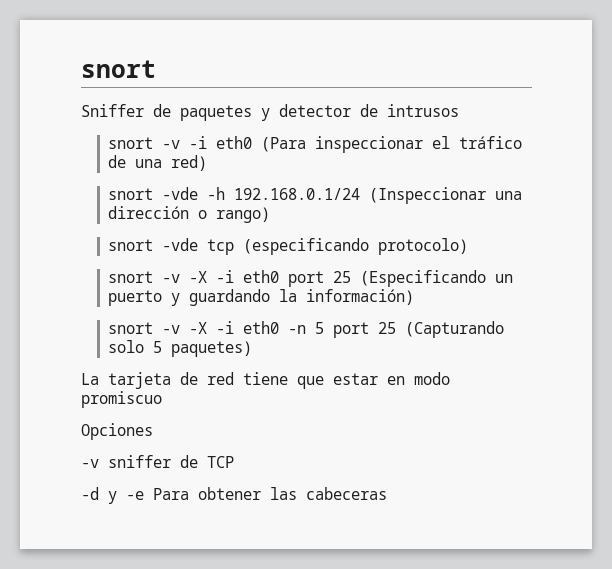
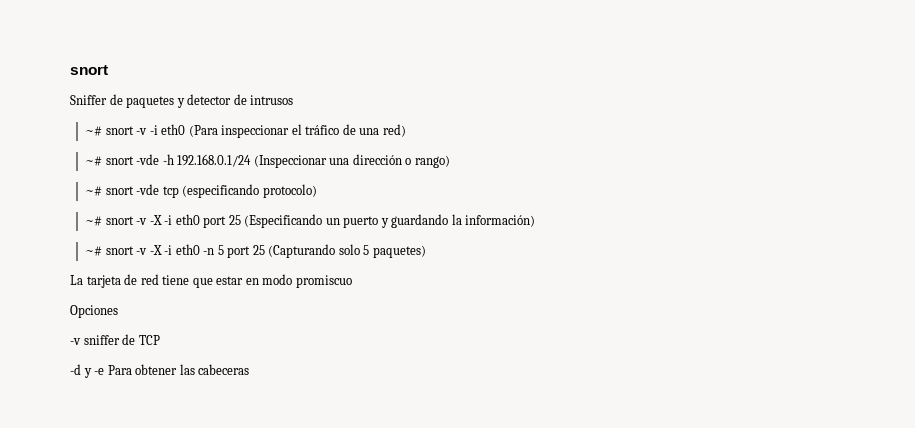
- snort -v -i eth0 (Para inspeccionar el tráfico de una red)
+ ~# snort -v -i eth0 (Para inspeccionar el tráfico de una red)
- snort -vde -h 192.168.0.1/24 (Inspeccionar una dirección o rango)
+ ~# snort -vde -h 192.168.0.1/24 (Inspeccionar una dirección o rango)
- snort -vde tcp (especificando protocolo)
+ ~# snort -vde tcp (especificando protocolo)
- snort -v -X -i eth0 port 25 (Especificando un puerto y guardando la información)
+ ~# snort -v -X -i eth0 port 25 (Especificando un puerto y guardando la información)
- snort -v -X -i eth0 -n 5 port 25 (Capturando solo 5 paquetes)
+ ~# snort -v -X -i eth0 -n 5 port 25 (Capturando solo 5 paquetes)

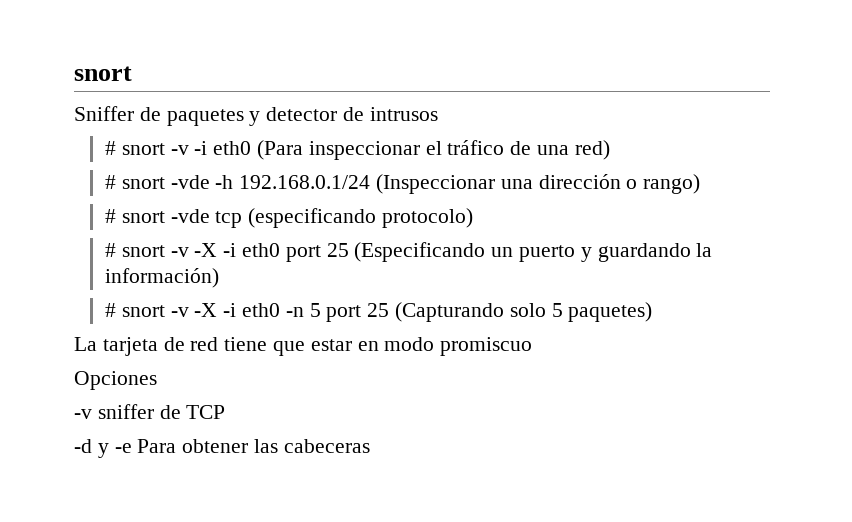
- ~# snort -v -i eth0 (Para inspeccionar el tráfico de una red)
+ # snort -v -i eth0 (Para inspeccionar el tráfico de una red)
- ~# snort -vde -h 192.168.0.1/24 (Inspeccionar una dirección o rango)
+ # snort -vde -h 192.168.0.1/24 (Inspeccionar una dirección o rango)
- ~# snort -vde tcp (especificando protocolo)
+ # snort -vde tcp (especificando protocolo)
- ~# snort -v -X -i eth0 port 25 (Especificando un puerto y guardando la información)
+ # snort -v -X -i eth0 port 25 (Especificando un puerto y guardando la información)
- ~# snort -v -X -i eth0 -n 5 port 25 (Capturando solo 5 paquetes)
+ # snort -v -X -i eth0 -n 5 port 25 (Capturando solo 5 paquetes)

